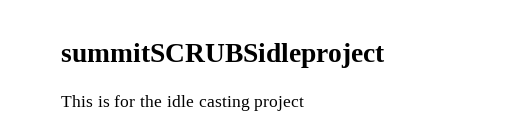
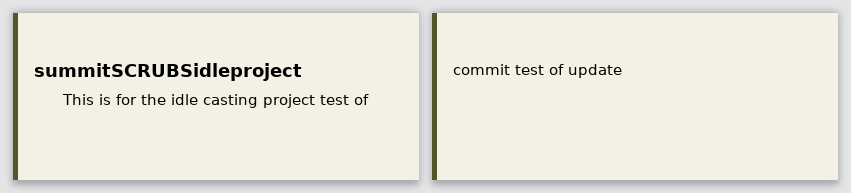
- This is for the idle casting project
+ This is for the idle casting project test of commit test of update

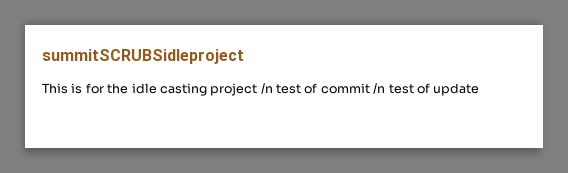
- This is for the idle casting project test of commit test of update
+ This is for the idle casting project /n test of commit /n test of update

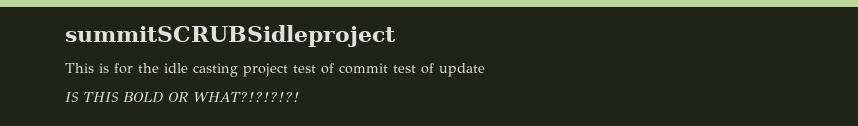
- This is for the idle casting project /n test of commit /n test of update
+ This is for the idle casting project test of commit test of update
+ IS THIS BOLD OR WHAT?!?!?!?!

